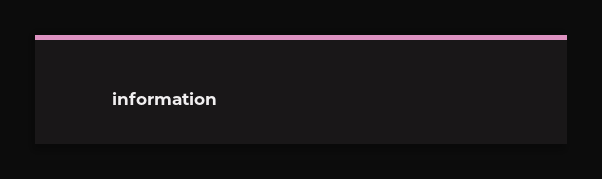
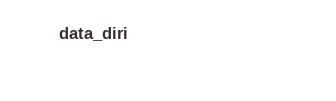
- information
+ data_diri

